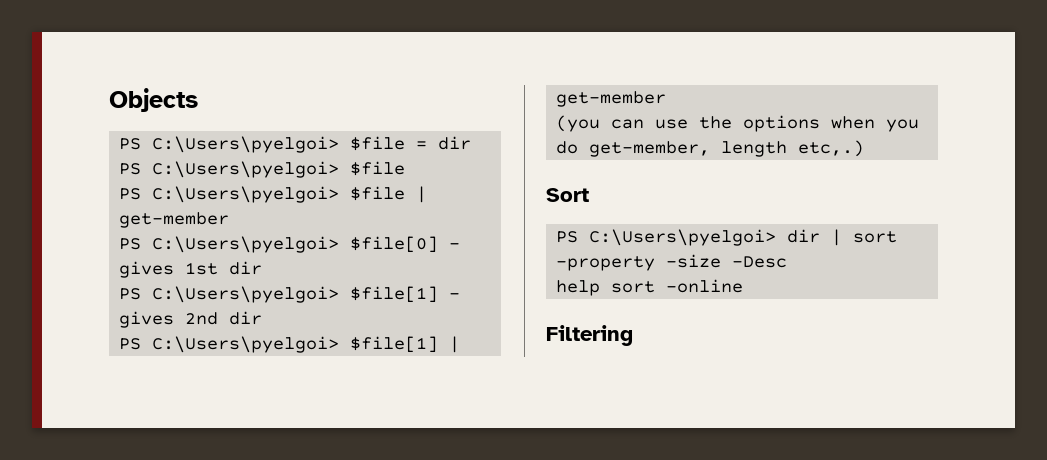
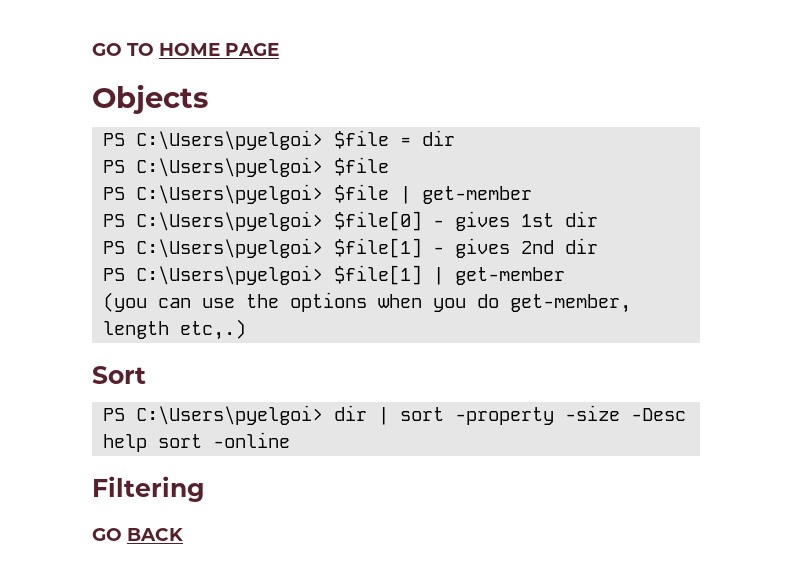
+ GO TO HOME PAGE
+ GO BACK

